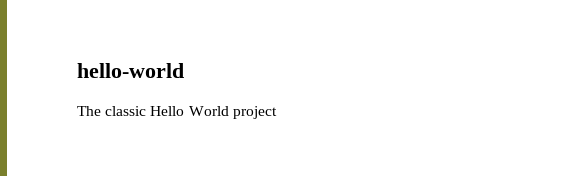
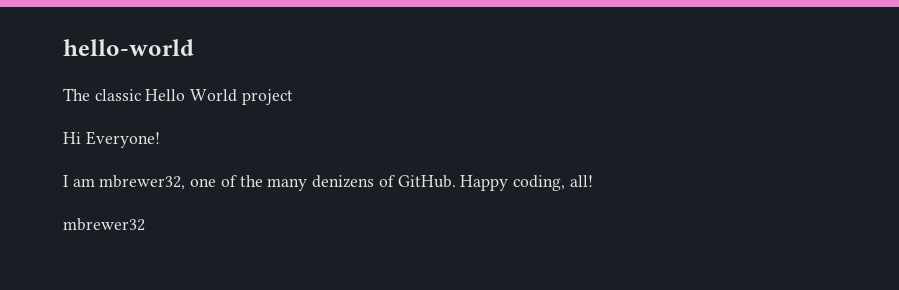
+ Hi Everyone!
+ I am mbrewer32, one of the many denizens of GitHub. Happy coding, all!
+ mbrewer32

